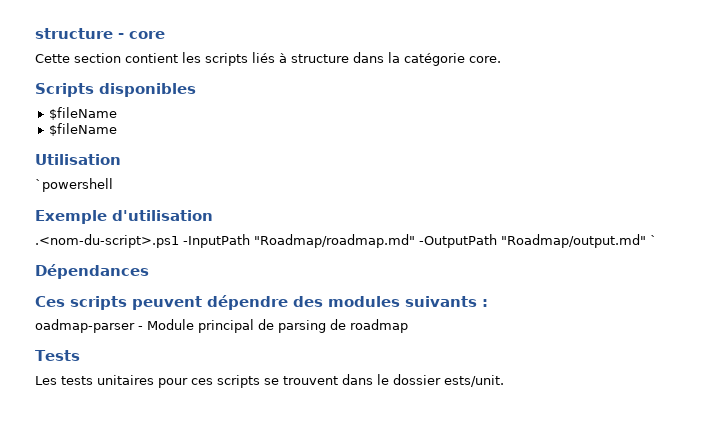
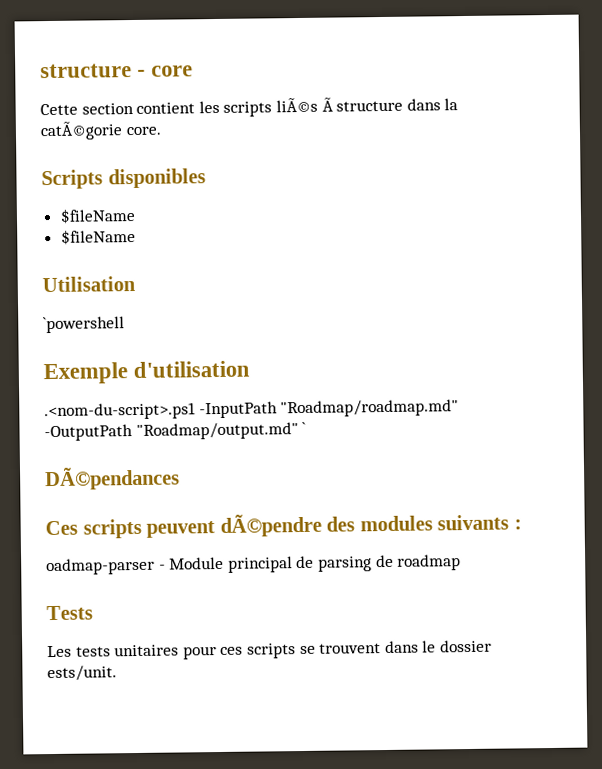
- Cette section contient les scripts liés à structure dans la catégorie core.
+ Cette section contient les scripts liÃ©s Ã structure dans la catÃ©gorie core.
- Dépendances
+ DÃ©pendances
- Ces scripts peuvent dépendre des modules suivants :
+ Ces scripts peuvent dÃ©pendre des modules suivants :

